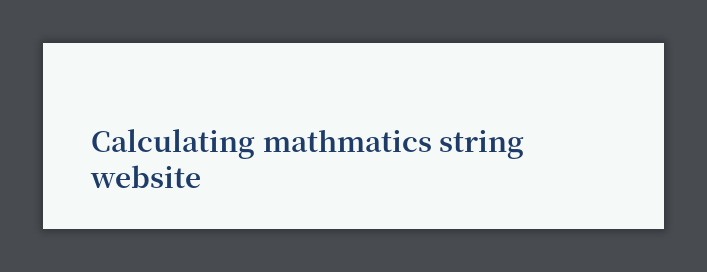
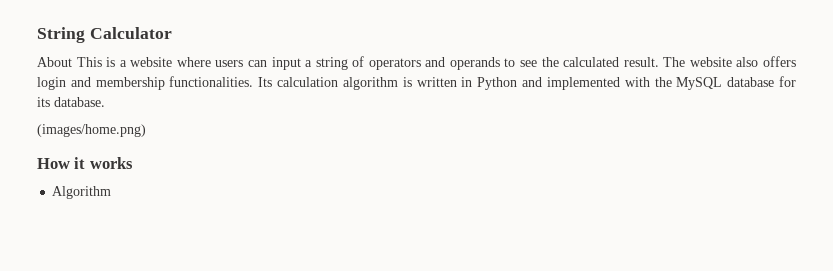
- Calculating mathmatics string website
+ String Calculator
+ About This is a website where users can input a string of operators and operands to see the calculated result. The website also offers login and membership functionalities. Its calculation algorithm is written in Python and implemented with the MySQL database for its database.
+ (images/home.png)
+ How it works
+ Algorithm

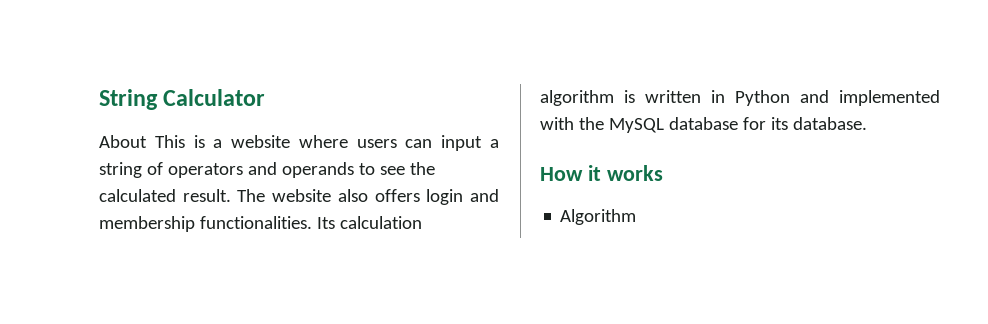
- (images/home.png)

